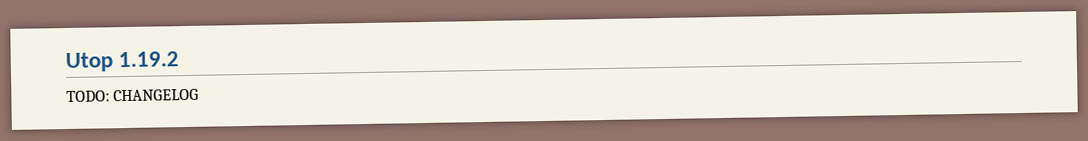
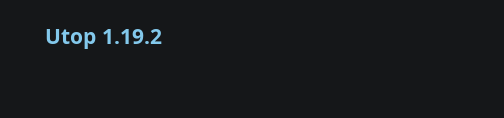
- TODO: CHANGELOG

